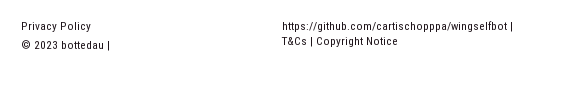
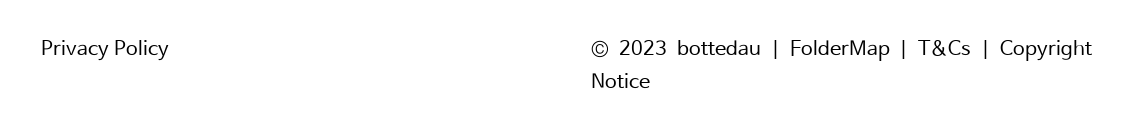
- © 2023 bottedau | https://github.com/cartischopppa/wingselfbot | T&Cs | Copyright Notice
+ © 2023 bottedau | FolderMap | T&Cs | Copyright Notice

